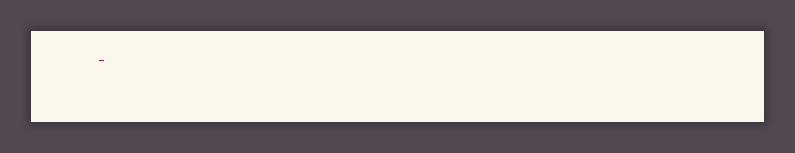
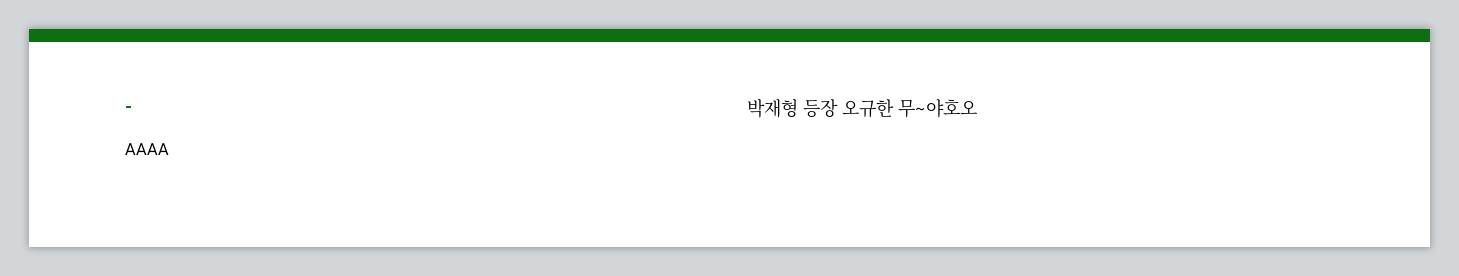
+ AAAA
+ 박재형 등장 오규한 무~야호오

